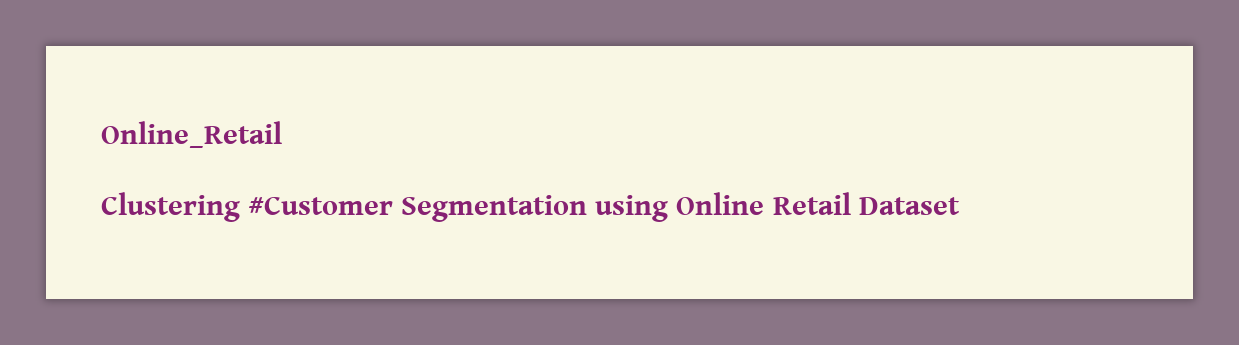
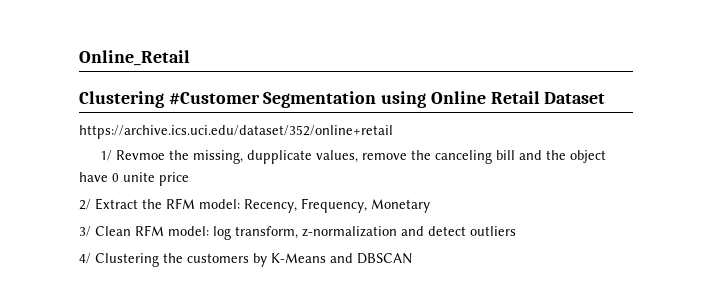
+ https://archive.ics.uci.edu/dataset/352/online+retail
+ 1/ Revmoe the missing, dupplicate values, remove the canceling bill and the object have 0 unite price
+ 2/ Extract the RFM model: Recency, Frequency, Monetary
+ 3/ Clean RFM model: log transform, z-normalization and detect outliers
+ 4/ Clustering the customers by K-Means and DBSCAN

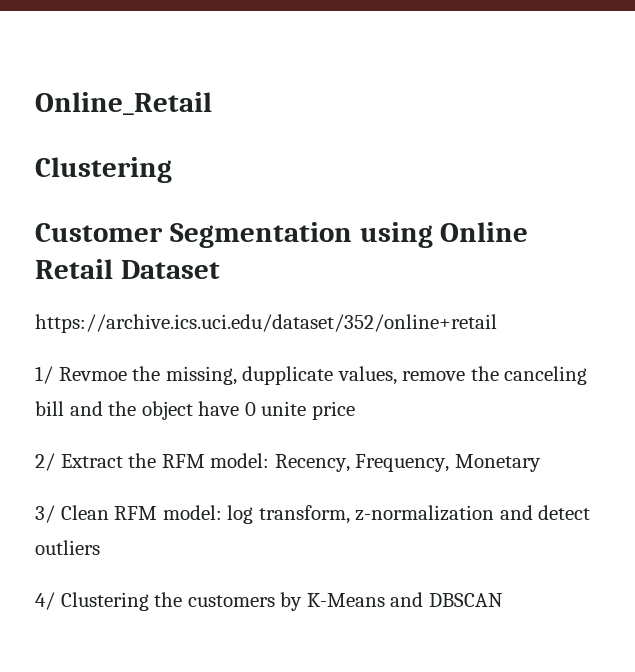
  Online_Retail
- Clustering #Customer Segmentation using Online Retail Dataset
+ Clustering
+ Customer Segmentation using Online Retail Dataset

